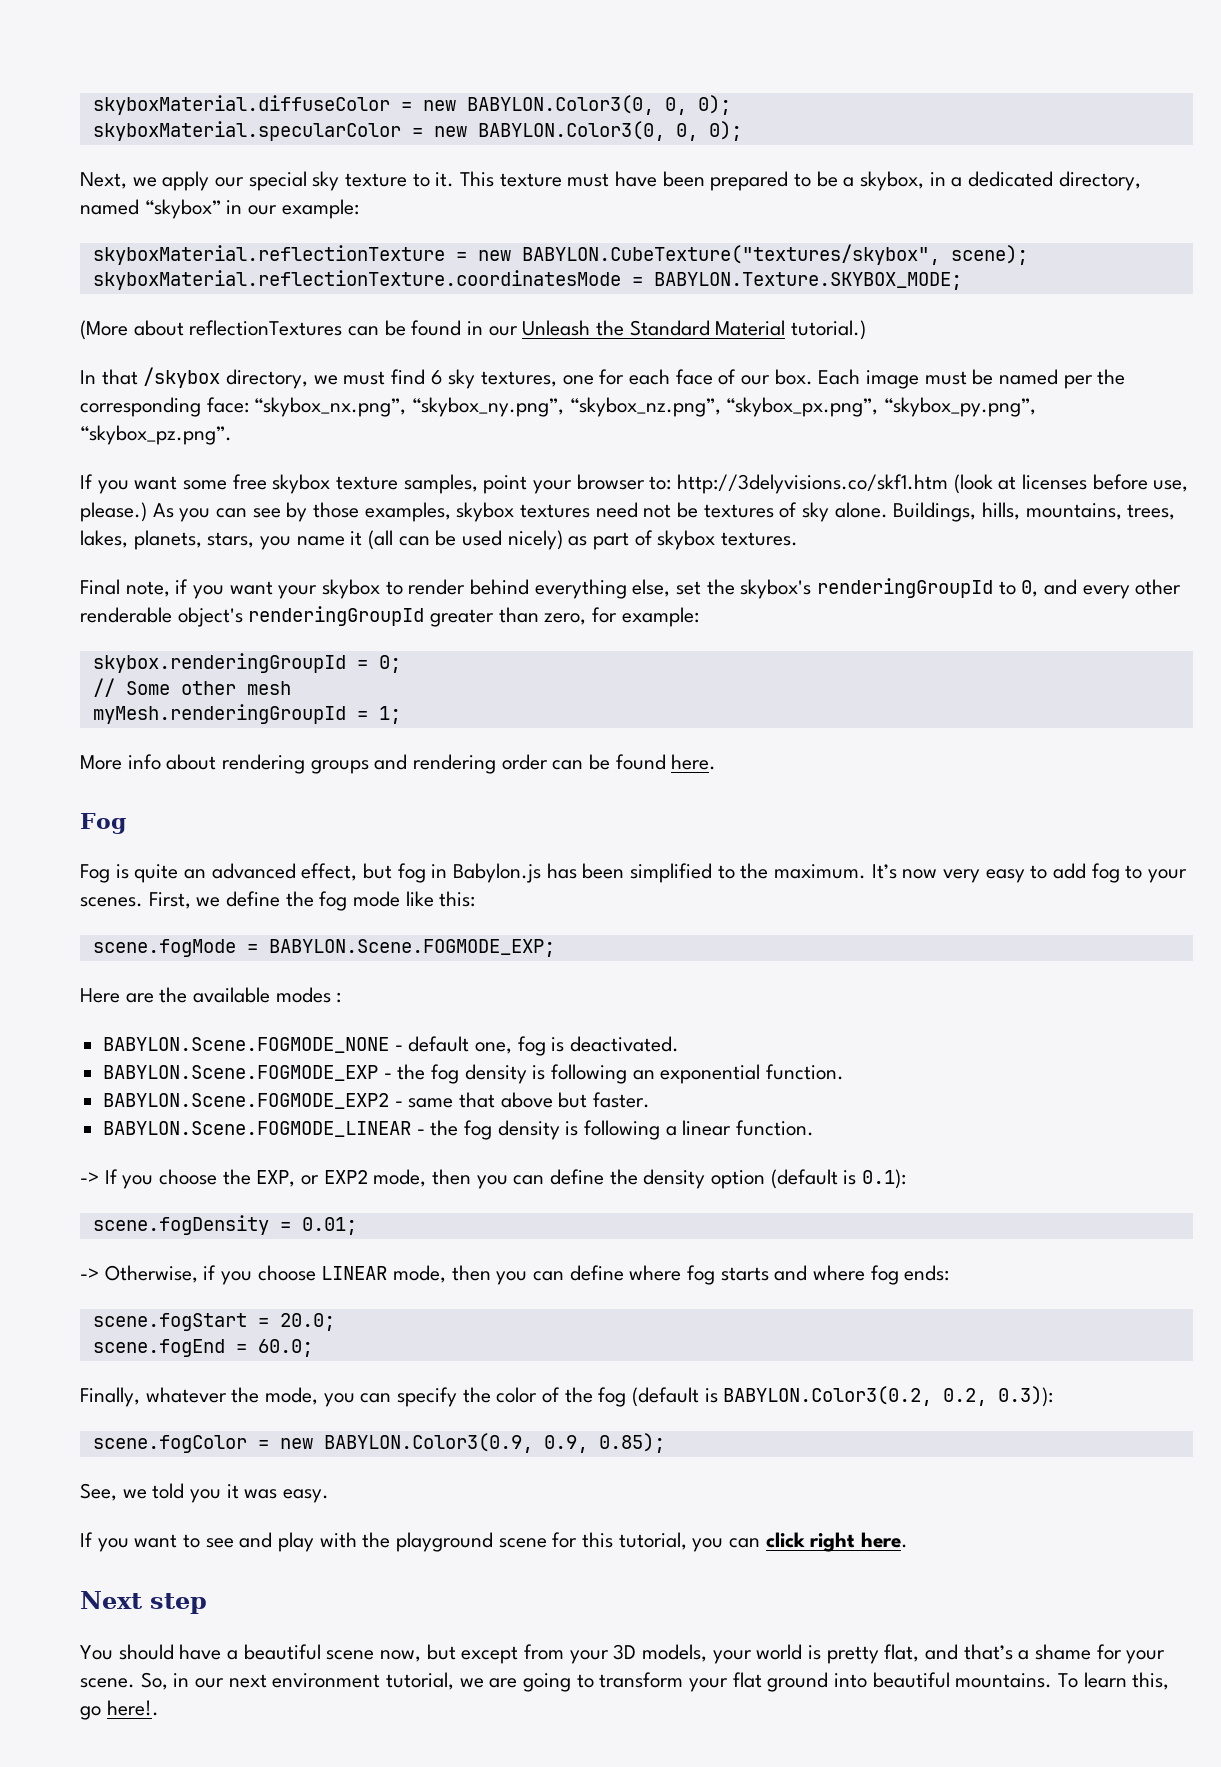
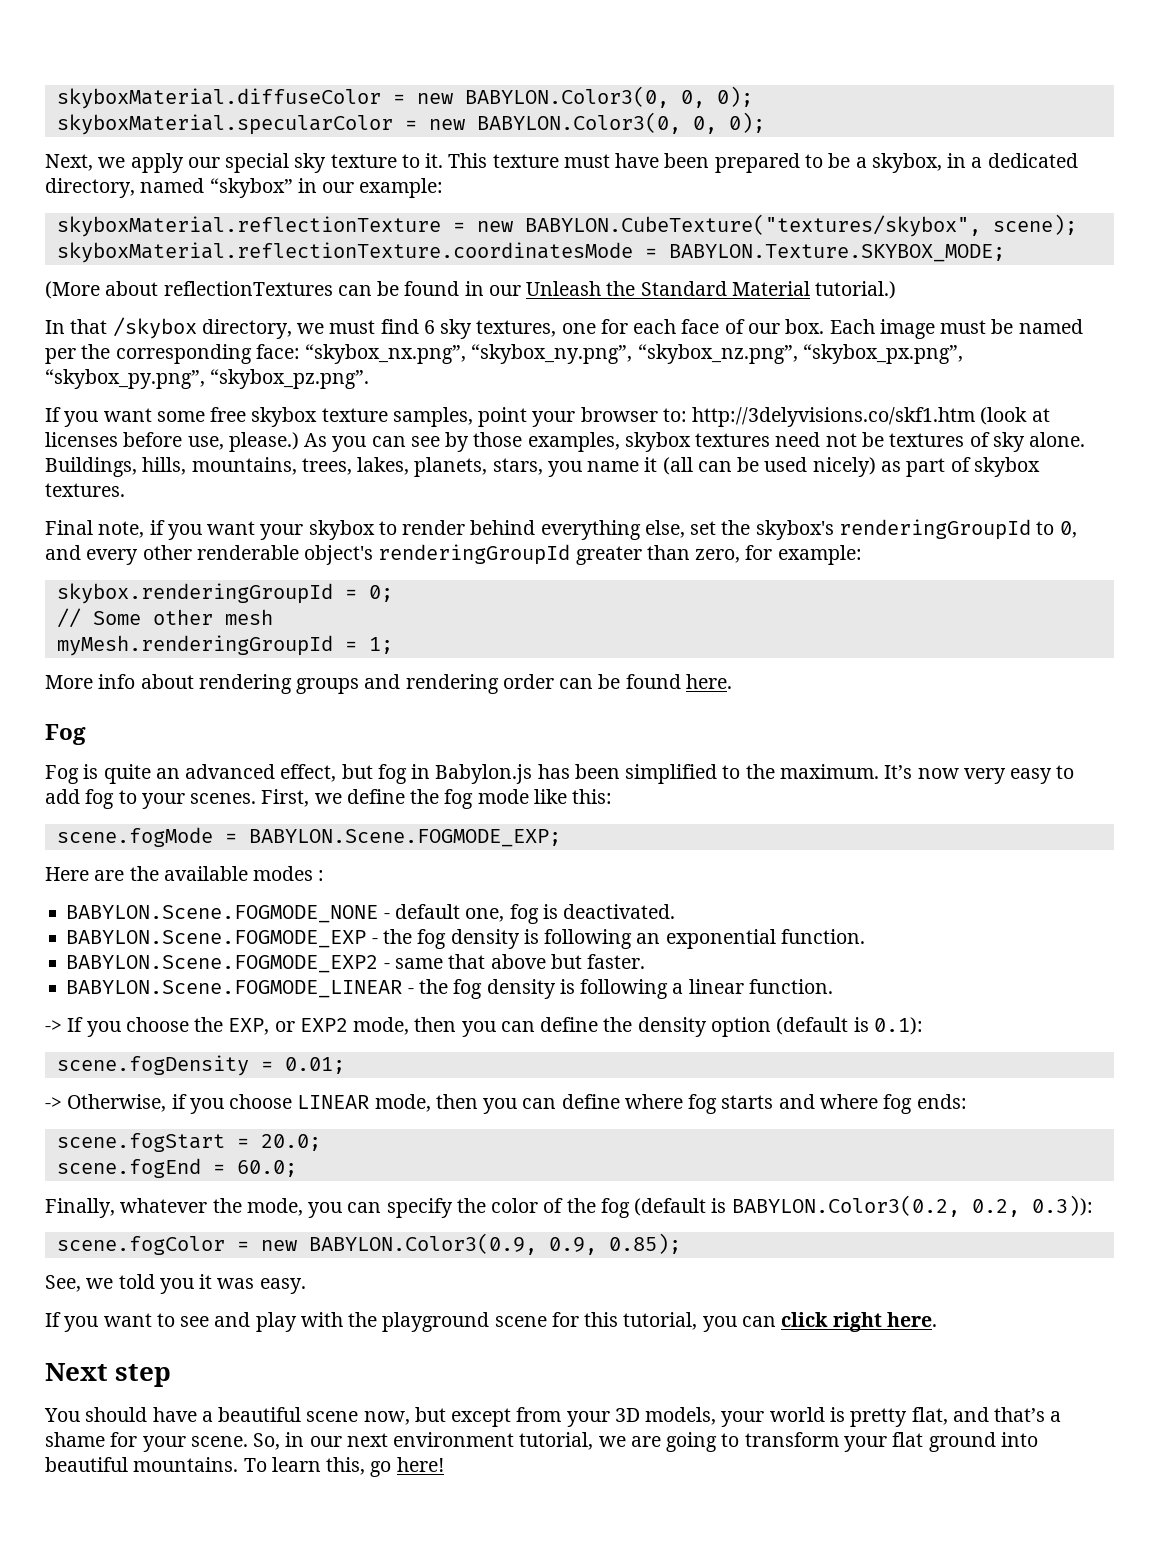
- To learn this, go here!.
+ To learn this, go here!

